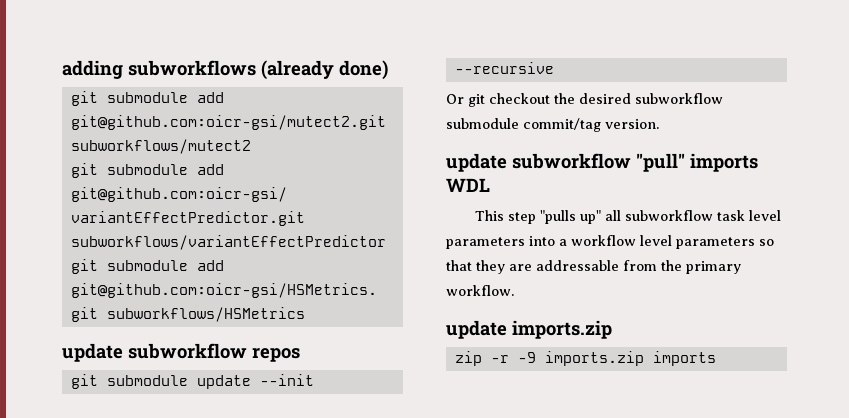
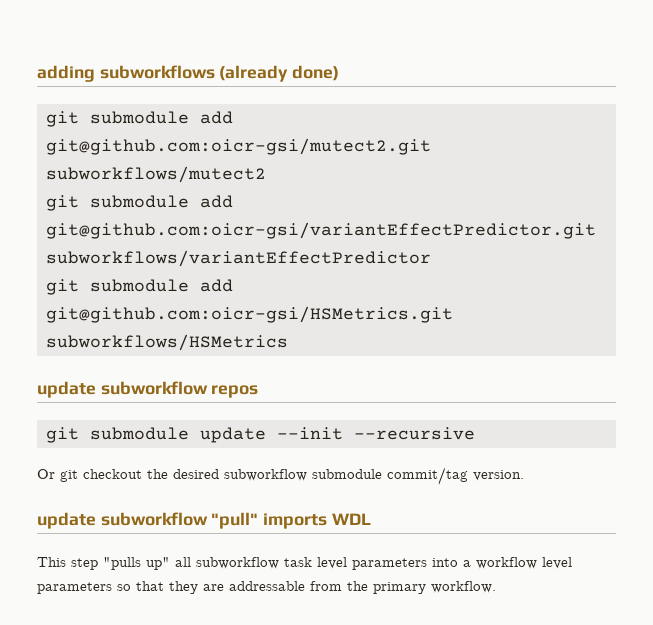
- update imports.zip
- zip -r -9 imports.zip imports

